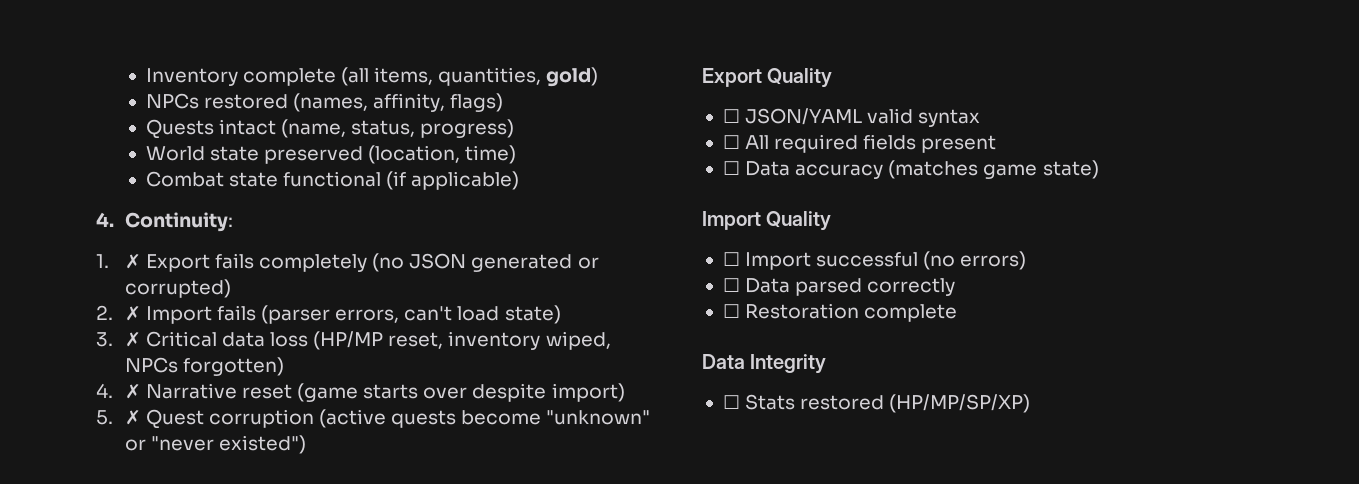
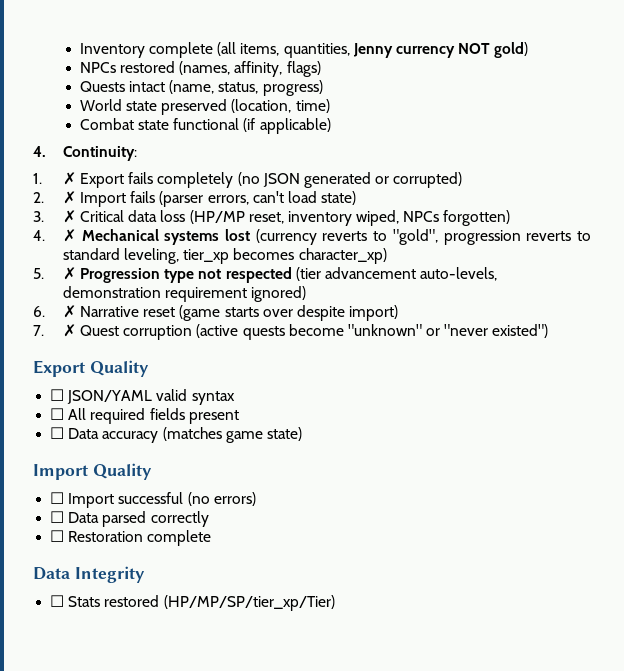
- Inventory complete (all items, quantities, gold)
+ Inventory complete (all items, quantities, Jenny currency NOT gold)
- 4. ✗ Narrative reset (game starts over despite import)
+ 4. ✗ Mechanical systems lost (currency reverts to "gold", progression reverts to standard leveling, tier_xp becomes character_xp)
+ 5. ✗ Progression type not respected (tier advancement auto-levels, demonstration requirement ignored)
+ 6. ✗ Narrative reset (game starts over despite import)
- 5. ✗ Quest corruption (active quests become "unknown" or "never existed")
+ 7. ✗ Quest corruption (active quests become "unknown" or "never existed")
- ☐ Stats restored (HP/MP/SP/XP)
+ ☐ Stats restored (HP/MP/SP/tier_xp/Tier)

